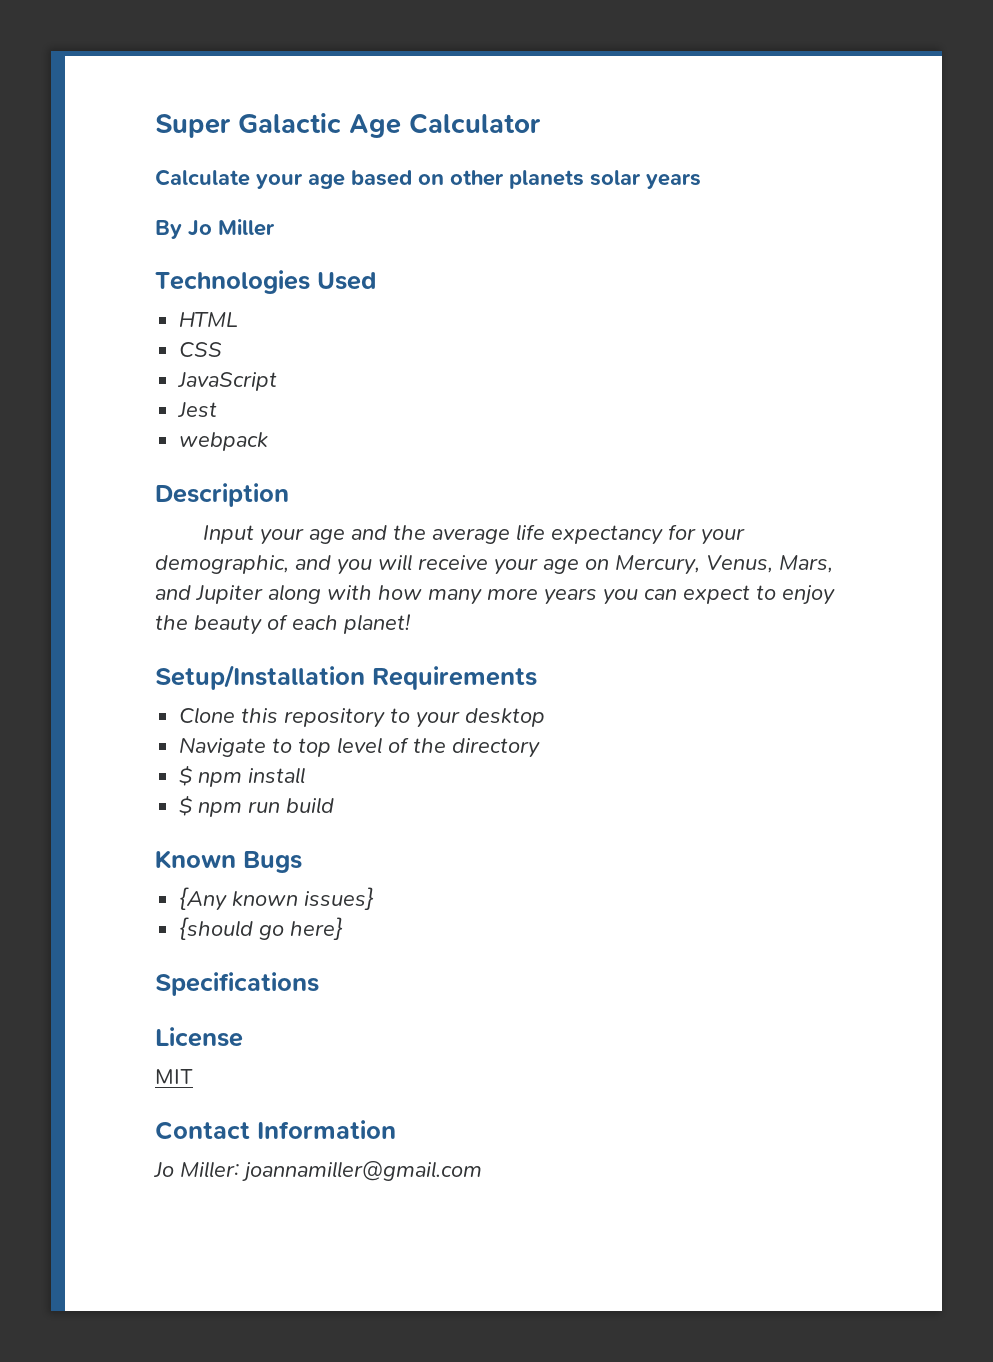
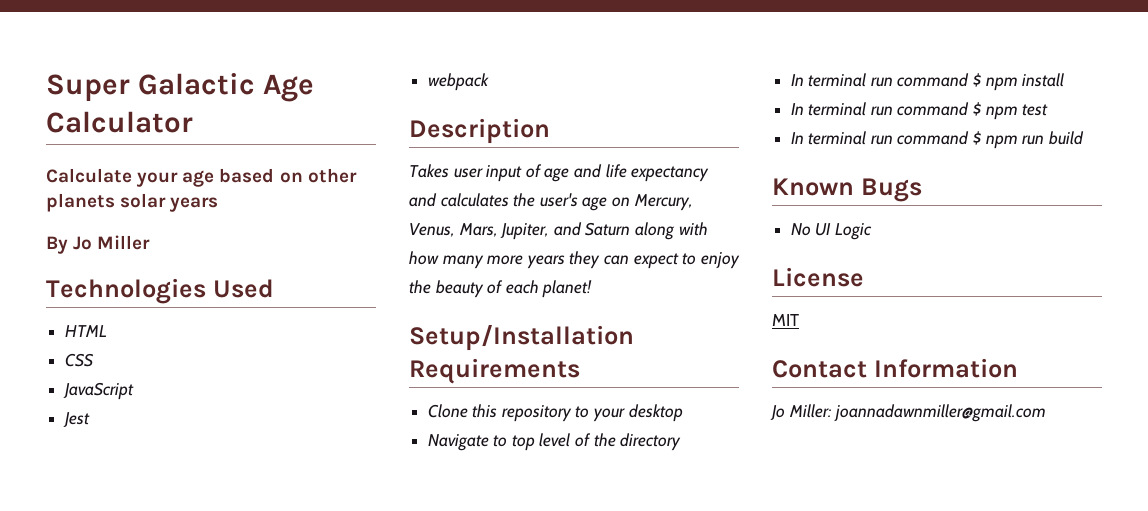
- Input your age and the average life expectancy for your demographic, and you will receive your age on Mercury, Venus, Mars, and Jupiter along with how many more years you can expect to enjoy the beauty of each planet!
+ Takes user input of age and life expectancy and calculates the user's age on Mercury, Venus, Mars, Jupiter, and Saturn along with how many more years they can expect to enjoy the beauty of each planet!
- $ npm install
+ In terminal run command $ npm install
- $ npm run build
+ In terminal run command $ npm test
+ In terminal run command $ npm run build
- {Any known issues}
- {should go here}
- Specifications
+ No UI Logic
- Jo Miller: joannamiller@gmail.com
+ Jo Miller: joannadawnmiller@gmail.com

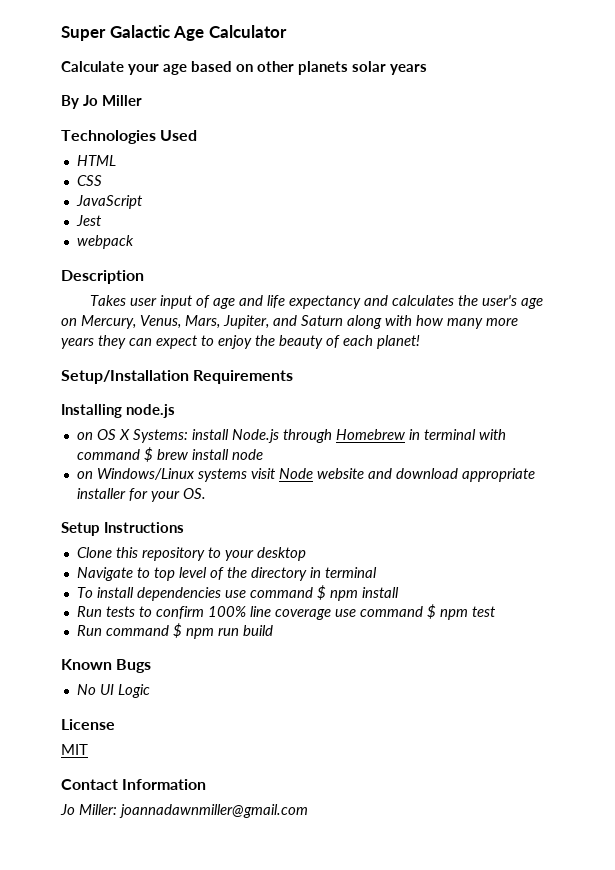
+ Installing node.js
+ on OS X Systems: install Node.js through Homebrew in terminal with command $ brew install node
+ on Windows/Linux systems visit Node website and download appropriate installer for your OS.
+ Setup Instructions
- Navigate to top level of the directory
- In terminal run command $ npm install
- In terminal run command $ npm test
+ Navigate to top level of the directory in terminal
+ To install dependencies use command $ npm install
+ Run tests to confirm 100% line coverage use command $ npm test
- In terminal run command $ npm run build
+ Run command $ npm run build

